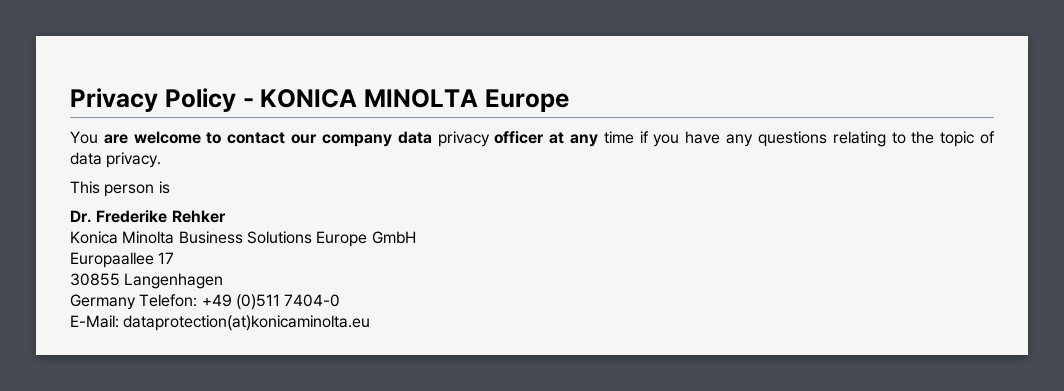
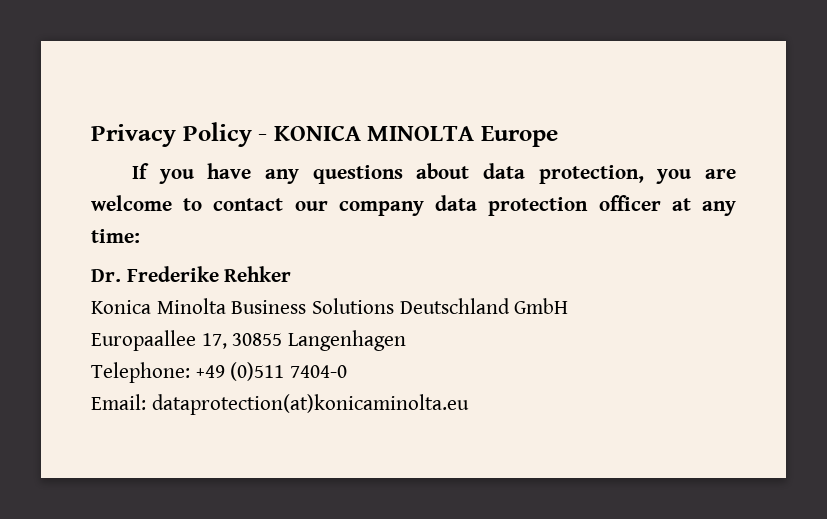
- You are welcome to contact our company data privacy officer at any time if you have any questions relating to the topic of data privacy.
- This person is
+ If you have any questions about data protection, you are welcome to contact our company data protection officer at any time:
- Konica Minolta Business Solutions Europe GmbH
+ Konica Minolta Business Solutions Deutschland GmbH
- Europaallee 17
- 30855 Langenhagen
+ Europaallee 17, 30855 Langenhagen
- Germany Telefon: +49 (0)511 7404-0
+ Telephone: +49 (0)511 7404-0
- E-Mail: dataprotection(at)konicaminolta.eu
+ Email: dataprotection(at)konicaminolta.eu

